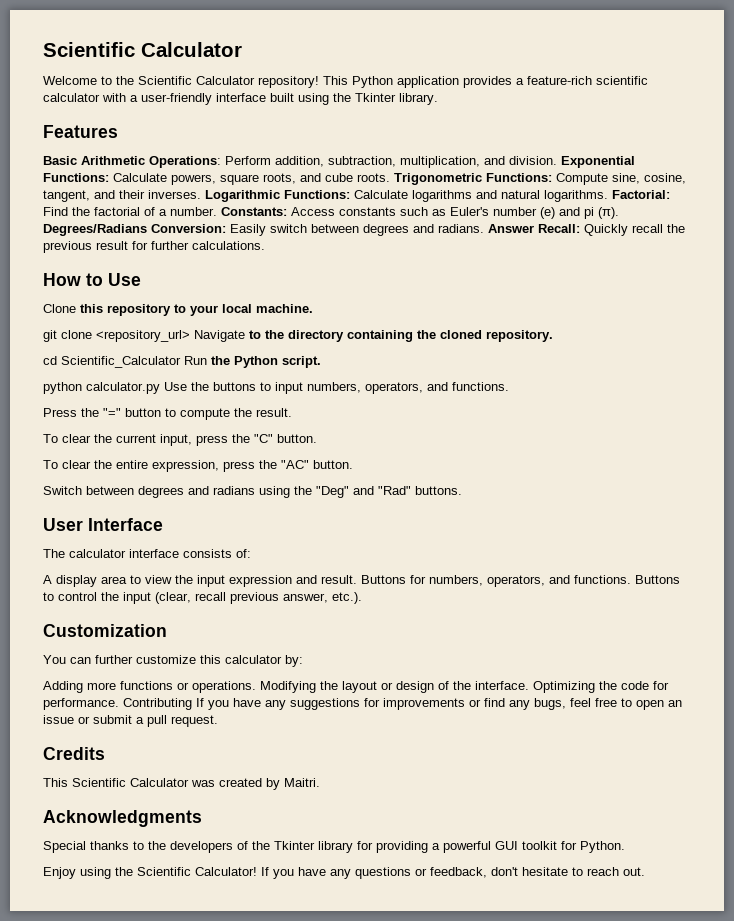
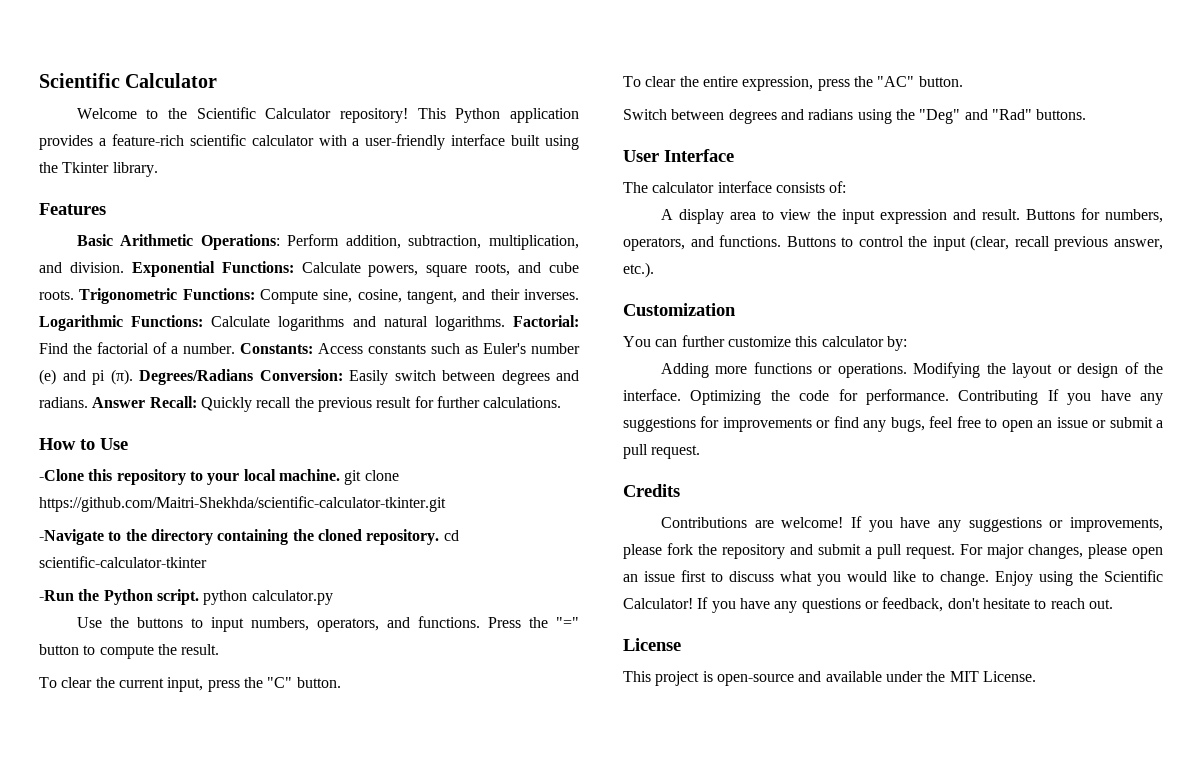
- Clone this repository to your local machine.
- git clone <repository_url> Navigate to the directory containing the cloned repository.
- cd Scientific_Calculator Run the Python script.
- python calculator.py Use the buttons to input numbers, operators, and functions.
- Press the "=" button to compute the result.
+ -Clone this repository to your local machine. git clone https://github.com/Maitri-Shekhda/scientific-calculator-tkinter.git
+ -Navigate to the directory containing the cloned repository. cd scientific-calculator-tkinter
+ -Run the Python script. python calculator.py
+ Use the buttons to input numbers, operators, and functions. Press the "=" button to compute the result.
- This Scientific Calculator was created by Maitri.
- Acknowledgments
- Special thanks to the developers of the Tkinter library for providing a powerful GUI toolkit for Python.
- Enjoy using the Scientific Calculator!
+ Contributions are welcome! If you have any suggestions or improvements, please fork the repository and submit a pull request. For major changes, please open an issue first to discuss what you would like to change. Enjoy using the Scientific Calculator!
+ License
+ This project is open-source and available under the MIT License.

